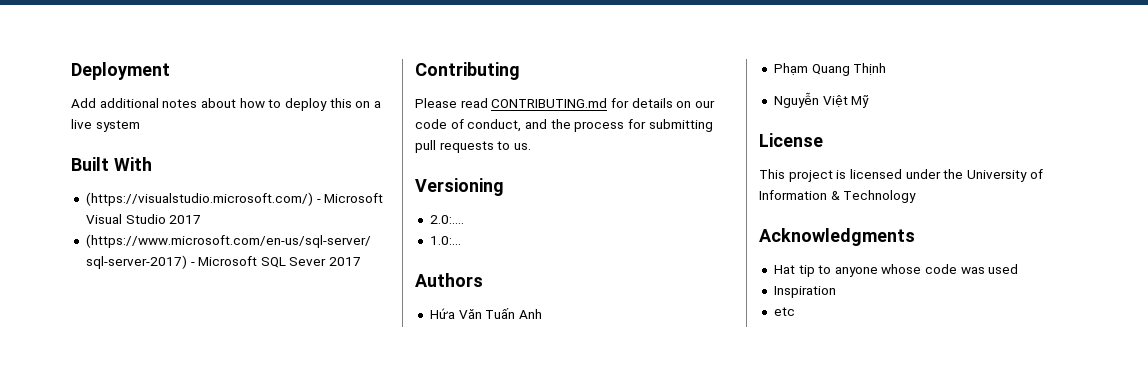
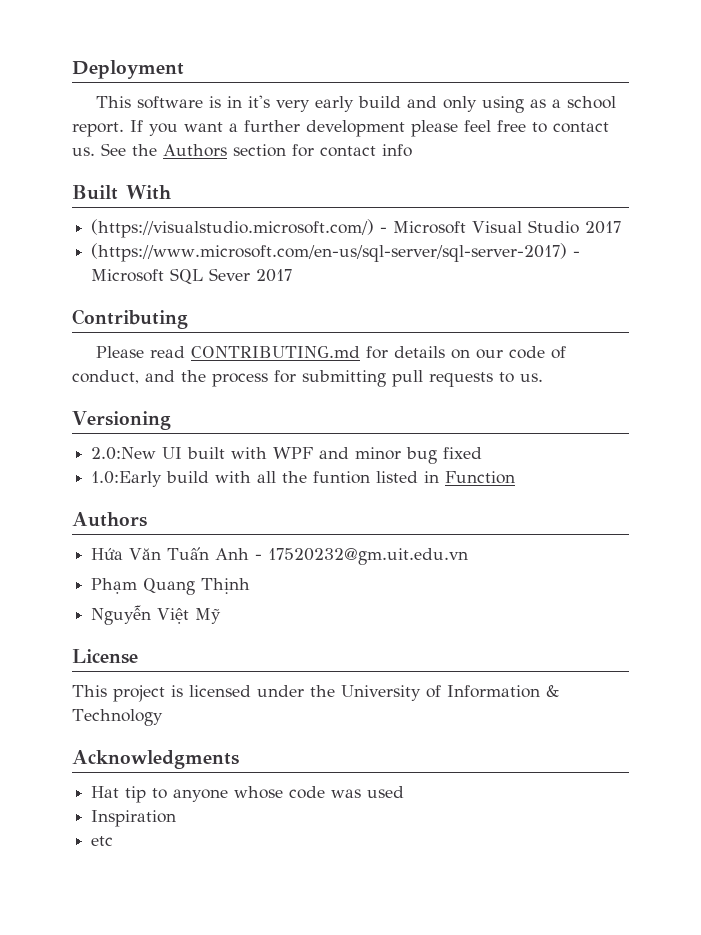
- Add additional notes about how to deploy this on a live system
+ This software is in it's very early build and only using as a school report. If you want a further development please feel free to contact us. See the Authors section for contact info
- 2.0:....
- 1.0:...
+ 2.0:New UI built with WPF and minor bug fixed
+ 1.0:Early build with all the funtion listed in Function
- Hứa Văn Tuấn Anh
+ Hứa Văn Tuấn Anh - 17520232@gm.uit.edu.vn

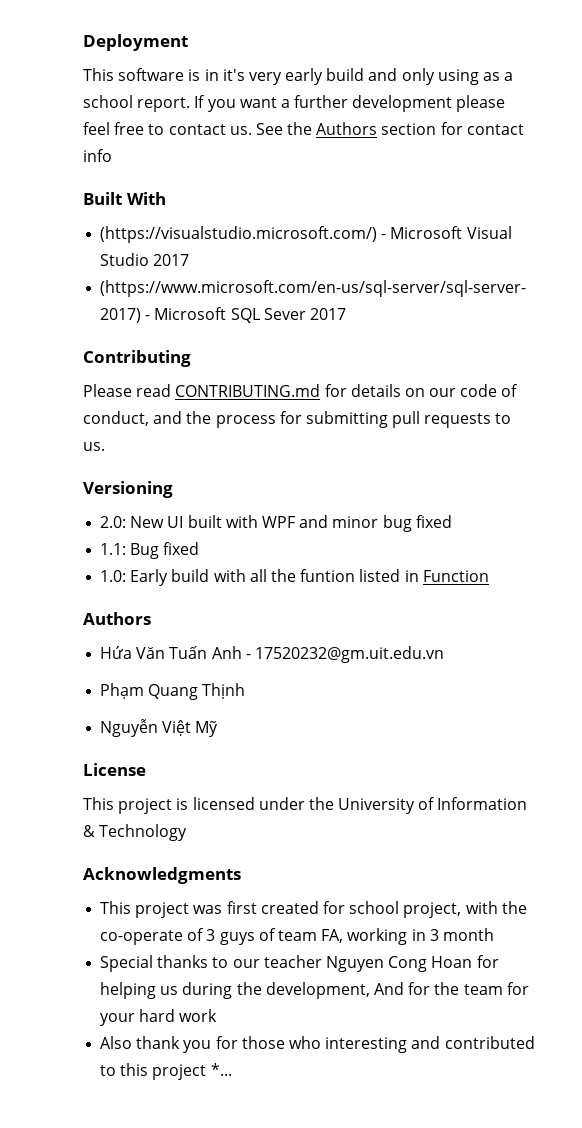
- 2.0:New UI built with WPF and minor bug fixed
+ 2.0: New UI built with WPF and minor bug fixed
- 1.0:Early build with all the funtion listed in Function
+ 1.1: Bug fixed
+ 1.0: Early build with all the funtion listed in Function
- Hat tip to anyone whose code was used
- Inspiration
- etc
+ This project was first created for school project, with the co-operate of 3 guys of team FA, working in 3 month
+ Special thanks to our teacher Nguyen Cong Hoan for helping us during the development, And for the team for your hard work
+ Also thank you for those who interesting and contributed to this project *...

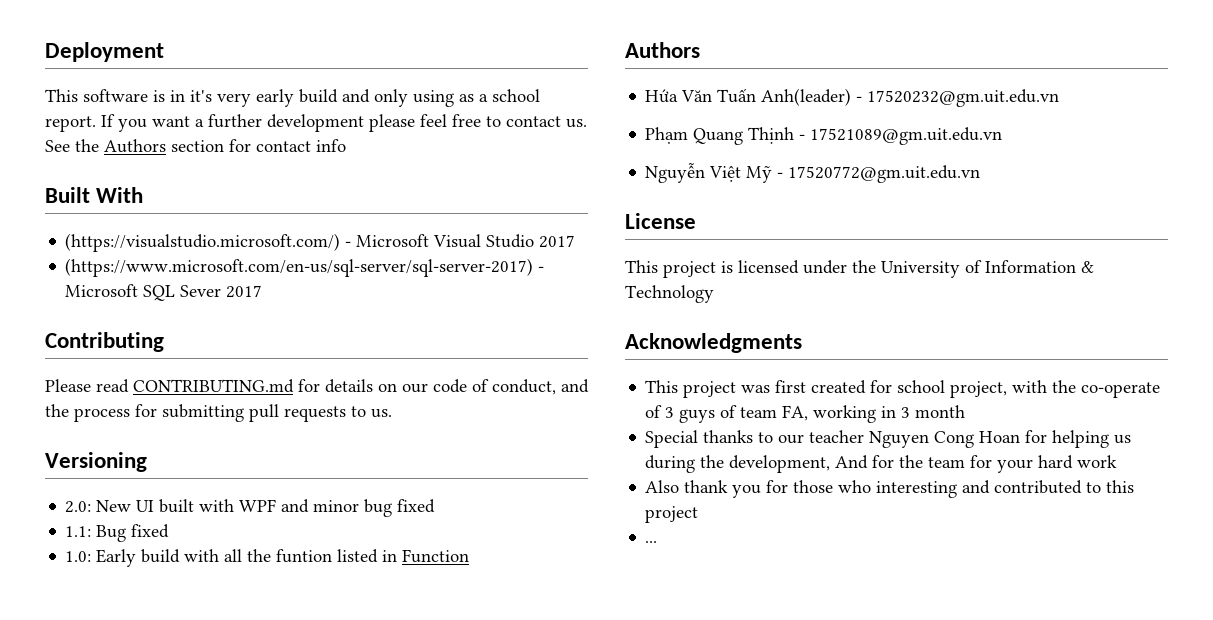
- Hứa Văn Tuấn Anh - 17520232@gm.uit.edu.vn
+ Hứa Văn Tuấn Anh(leader) - 17520232@gm.uit.edu.vn
- Phạm Quang Thịnh
+ Phạm Quang Thịnh - 17521089@gm.uit.edu.vn
- Nguyễn Việt Mỹ
+ Nguyễn Việt Mỹ - 17520772@gm.uit.edu.vn
- Also thank you for those who interesting and contributed to this project *...
+ Also thank you for those who interesting and contributed to this project
+ ...

